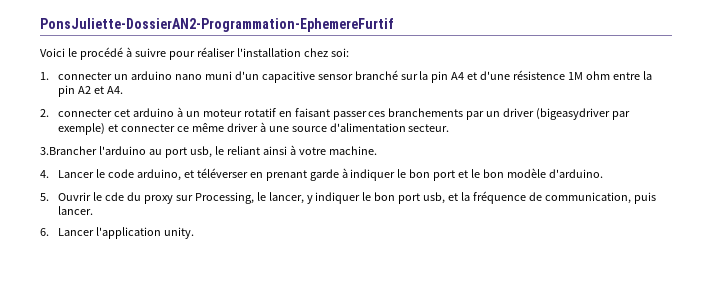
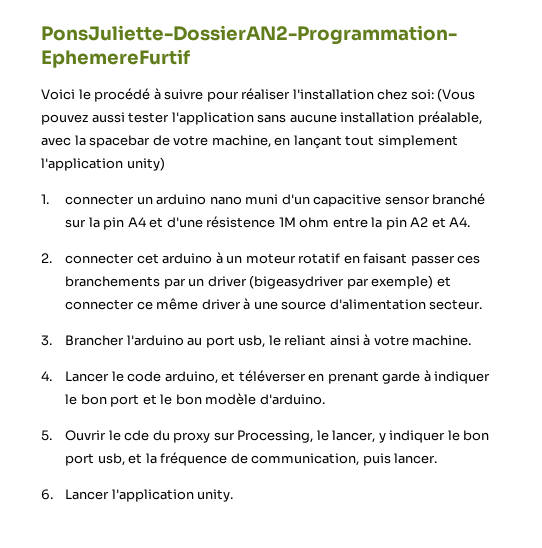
- Voici le procédé à suivre pour réaliser l'installation chez soi:
+ Voici le procédé à suivre pour réaliser l'installation chez soi: (Vous pouvez aussi tester l'application sans aucune installation préalable, avec la spacebar de votre machine, en lançant tout simplement l'application unity)
- 3.Brancher l'arduino au port usb, le reliant ainsi à votre machine.
+ 3. Brancher l'arduino au port usb, le reliant ainsi à votre machine.

